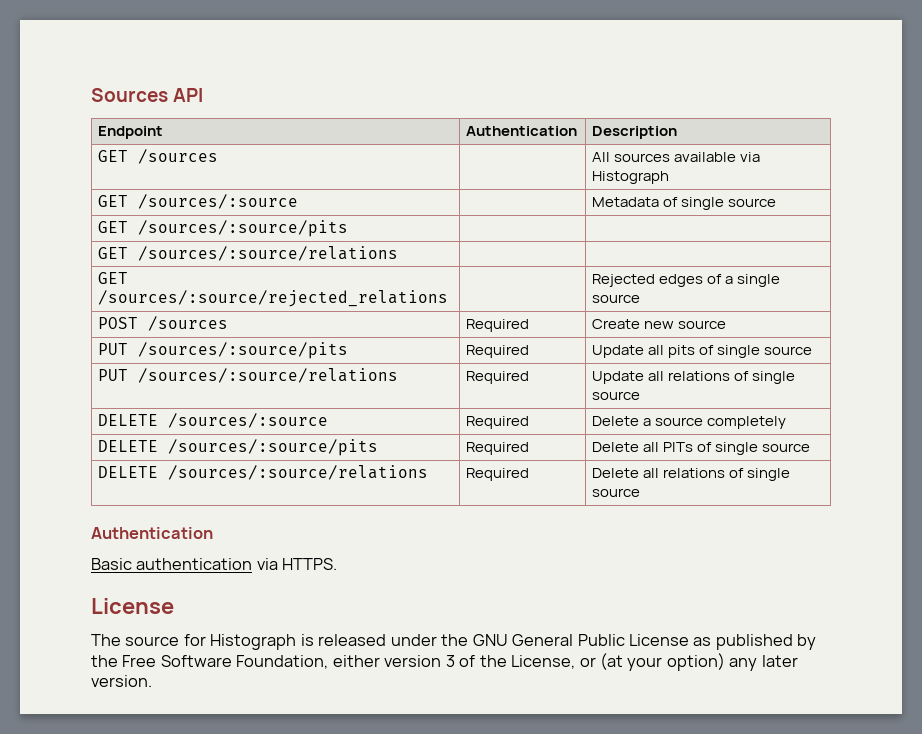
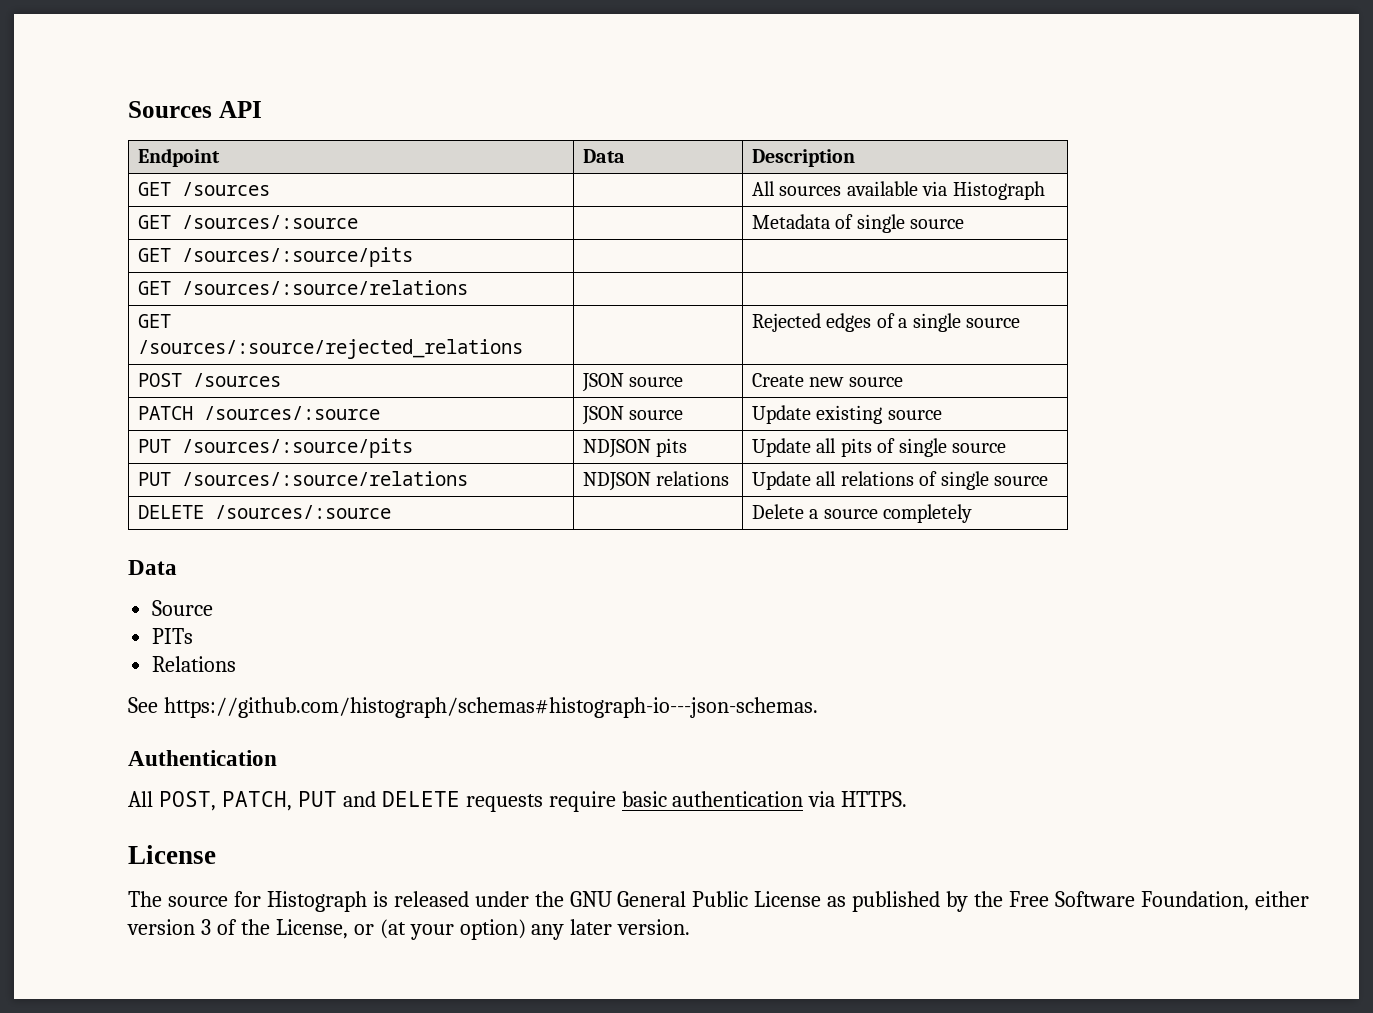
- Endpoint | Authentication | Description
+ Endpoint | Data | Description
- POST /sources | Required | Create new source
+ POST /sources | JSON source | Create new source
+ PATCH /sources/:source | JSON source | Update existing source
- PUT /sources/:source/pits | Required | Update all pits of single source
+ PUT /sources/:source/pits | NDJSON pits | Update all pits of single source
- PUT /sources/:source/relations | Required | Update all relations of single source
+ PUT /sources/:source/relations | NDJSON relations | Update all relations of single source
- DELETE /sources/:source | Required | Delete a source completely
- DELETE /sources/:source/pits | Required | Delete all PITs of single source
- DELETE /sources/:source/relations | Required | Delete all relations of single source
+ DELETE /sources/:source | | Delete a source completely
+ Data
+ Source
+ PITs
+ Relations
+ See https://github.com/histograph/schemas#histograph-io---json-schemas.
  Authentication
- Basic authentication via HTTPS.
+ All POST, PATCH, PUT and DELETE requests require basic authentication via HTTPS.

